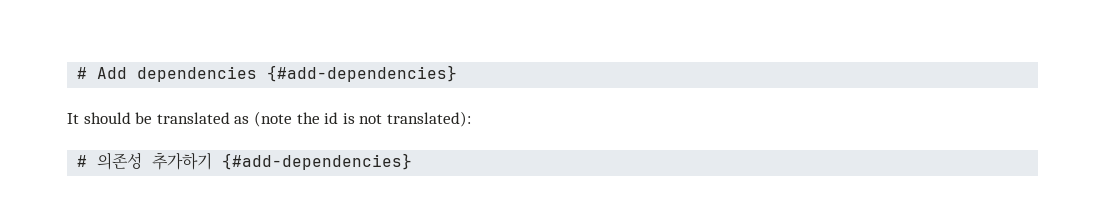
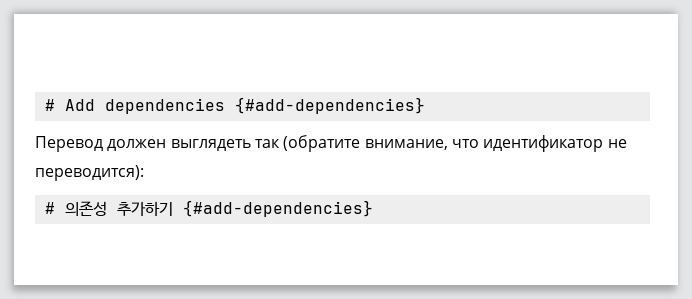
- It should be translated as (note the id is not translated):
+ Перевод должен выглядеть так (обратите внимание, что идентификатор не переводится):

